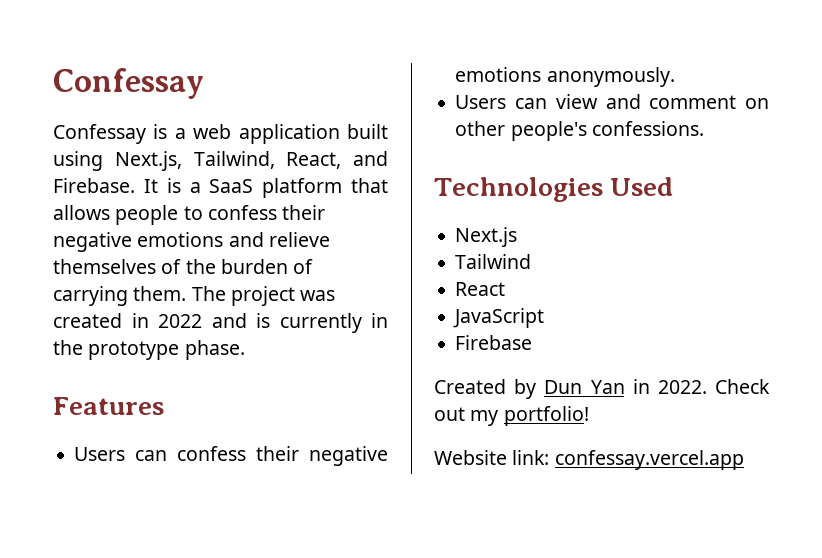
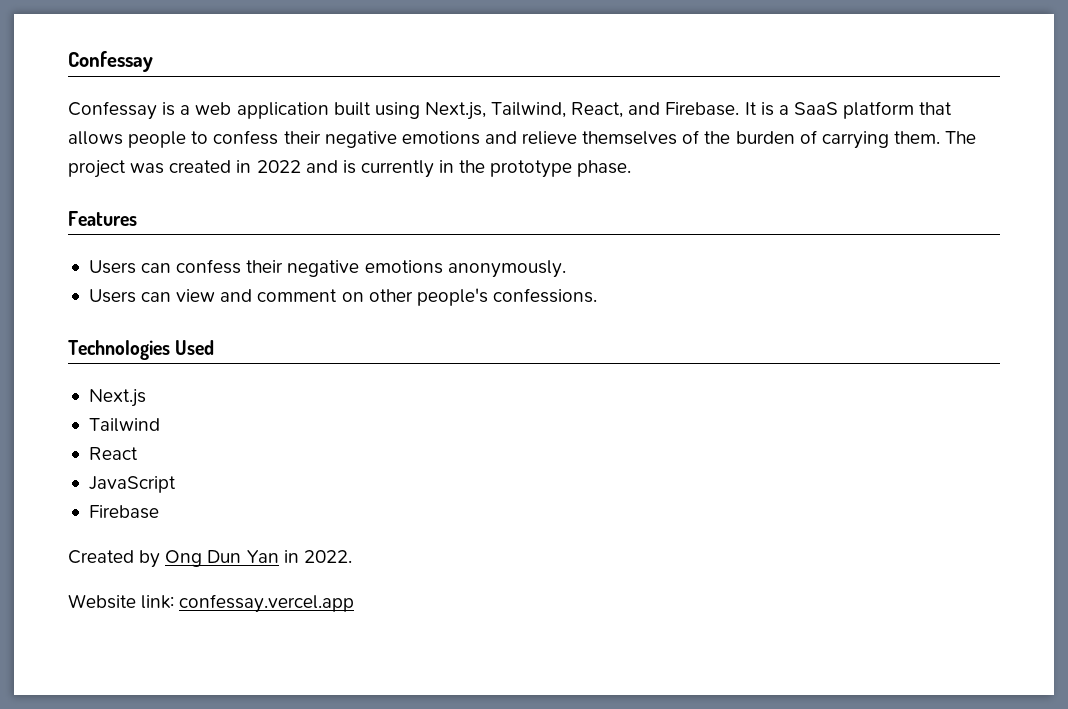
- Created by Dun Yan in 2022. Check out my portfolio!
+ Created by Ong Dun Yan in 2022.

